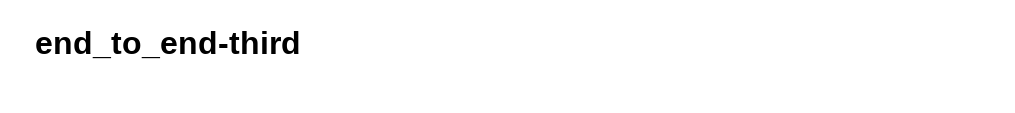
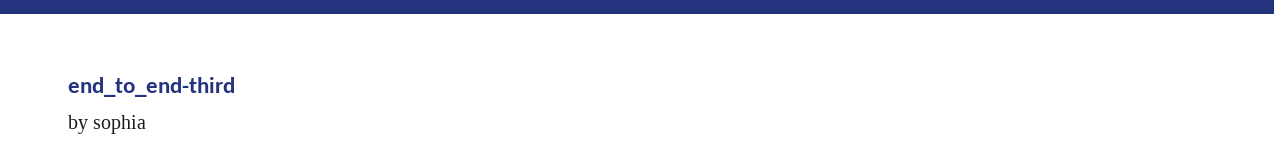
+ by sophia

